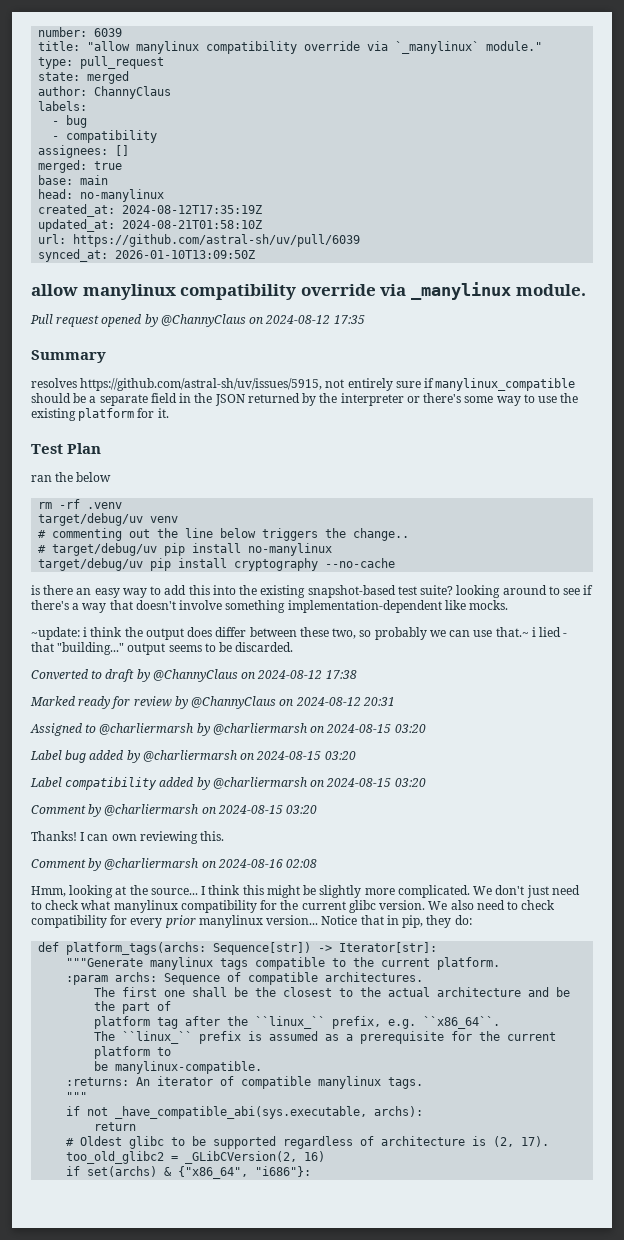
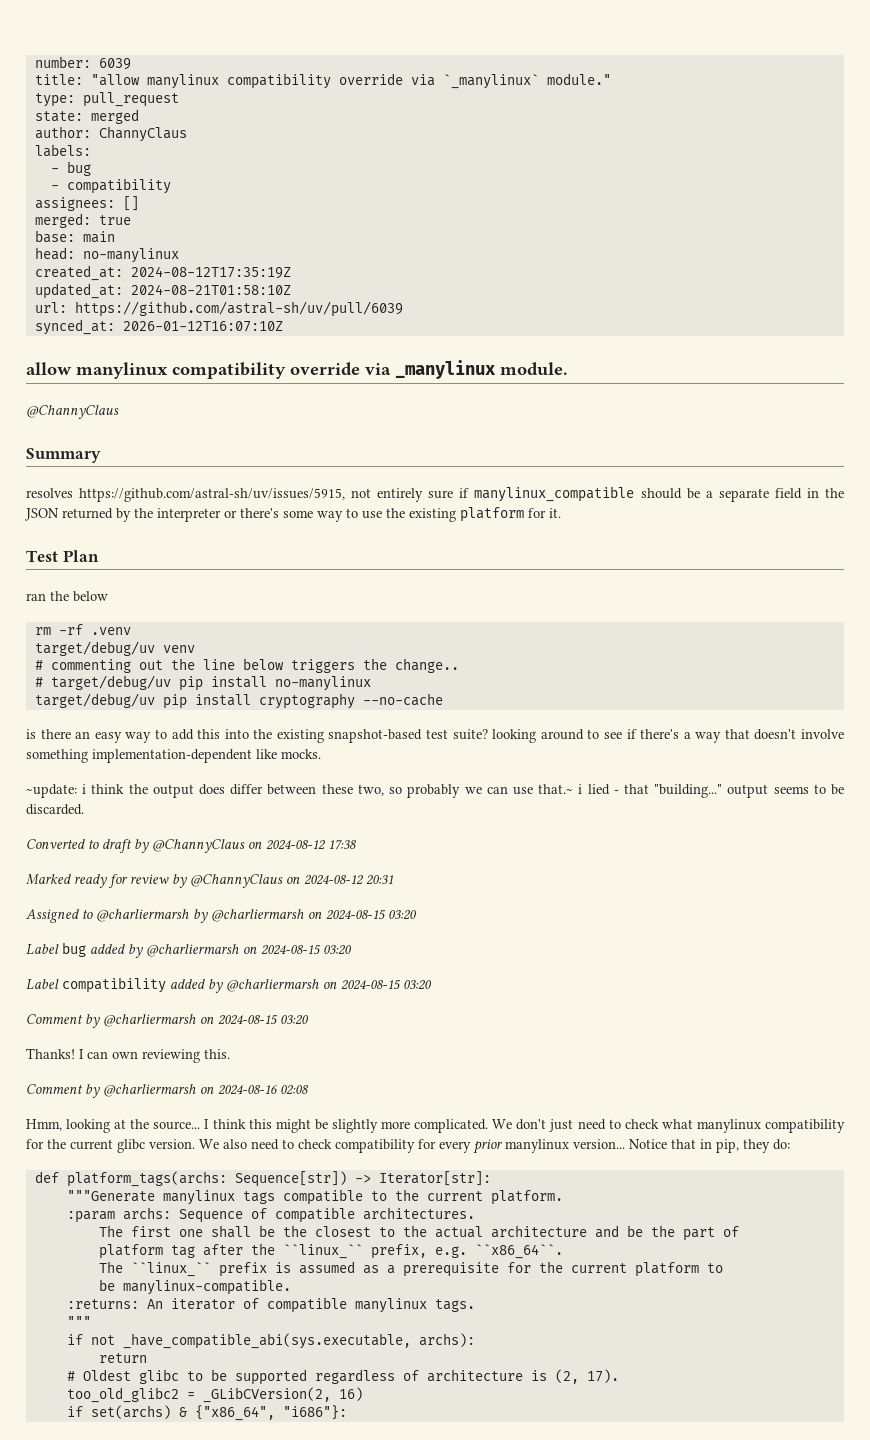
- synced_at: 2026-01-10T13:09:50Z
+ synced_at: 2026-01-12T16:07:10Z
  allow manylinux compatibility override via _manylinux module.
- Pull request opened by @ChannyClaus on 2024-08-12 17:35
+ @ChannyClaus

